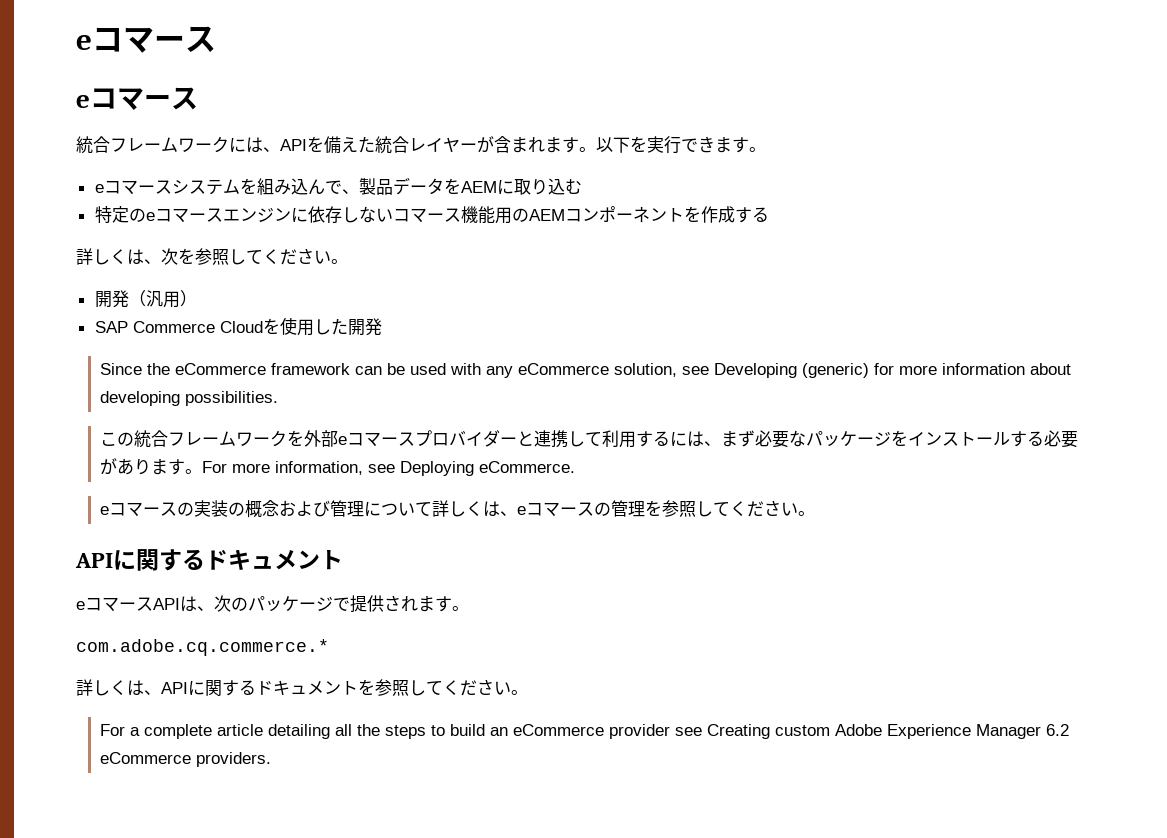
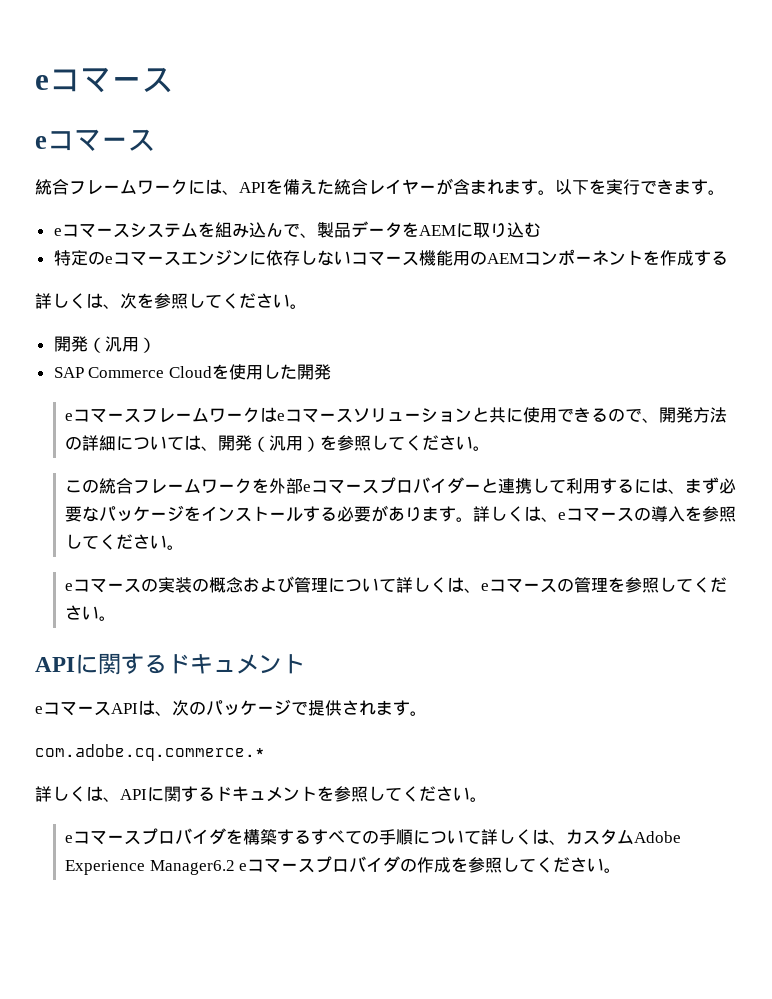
- Since the eCommerce framework can be used with any eCommerce solution, see Developing (generic) for more information about developing possibilities.
+ eコマースフレームワークはeコマースソリューションと共に使用できるので、開発方法の詳細については、開発（汎用）を参照してください。
- For more information, see Deploying eCommerce.
+ 詳しくは、eコマースの導入を参照してください。
- For a complete article detailing all the steps to build an eCommerce provider see Creating custom Adobe Experience Manager 6.2 eCommerce providers.
+ eコマースプロバイダを構築するすべての手順について詳しくは、カスタムAdobe Experience Manager6.2 eコマースプロバイダの作成を参照してください。

